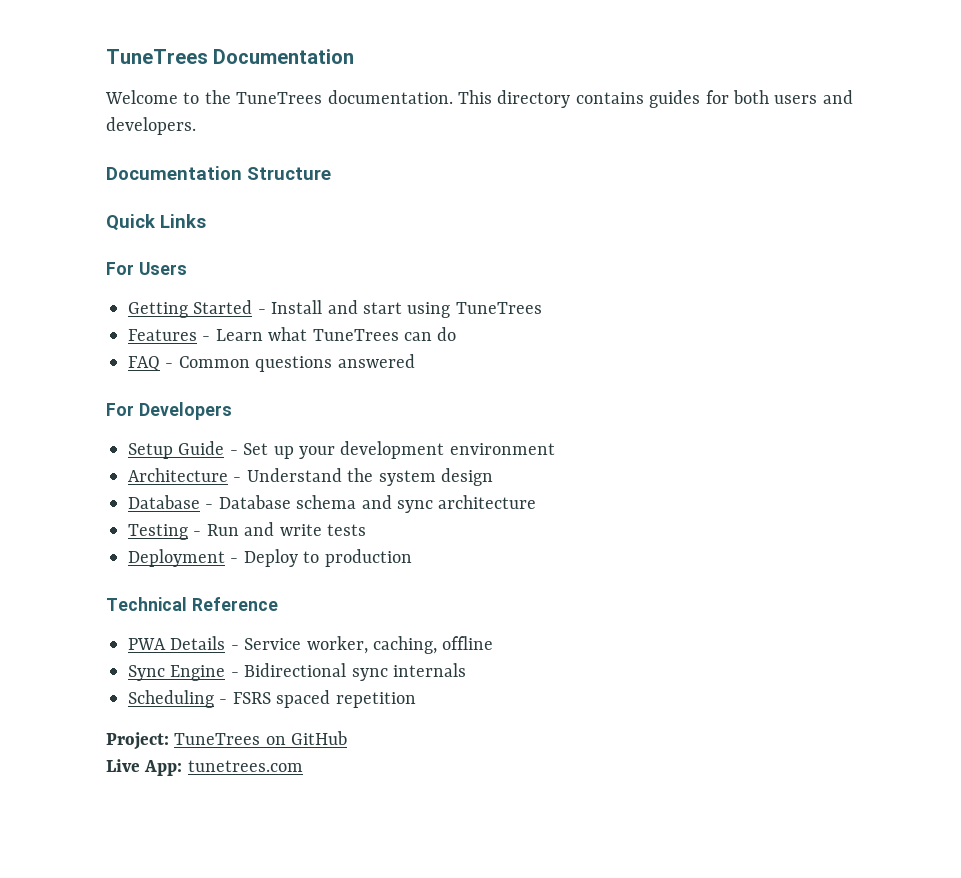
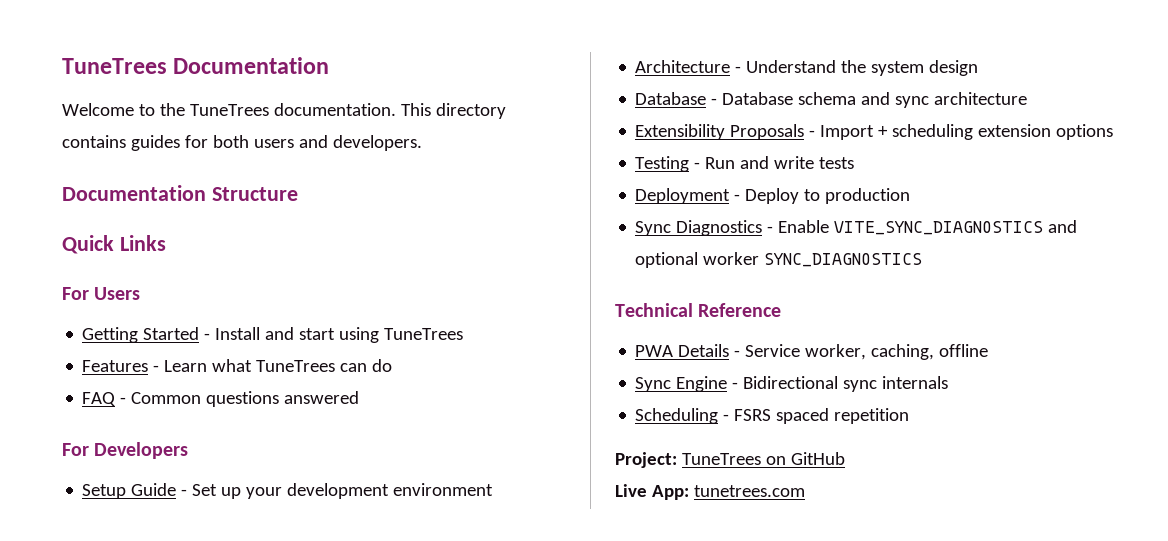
+ Extensibility Proposals - Import + scheduling extension options
+ Sync Diagnostics - Enable VITE_SYNC_DIAGNOSTICS and optional worker SYNC_DIAGNOSTICS

